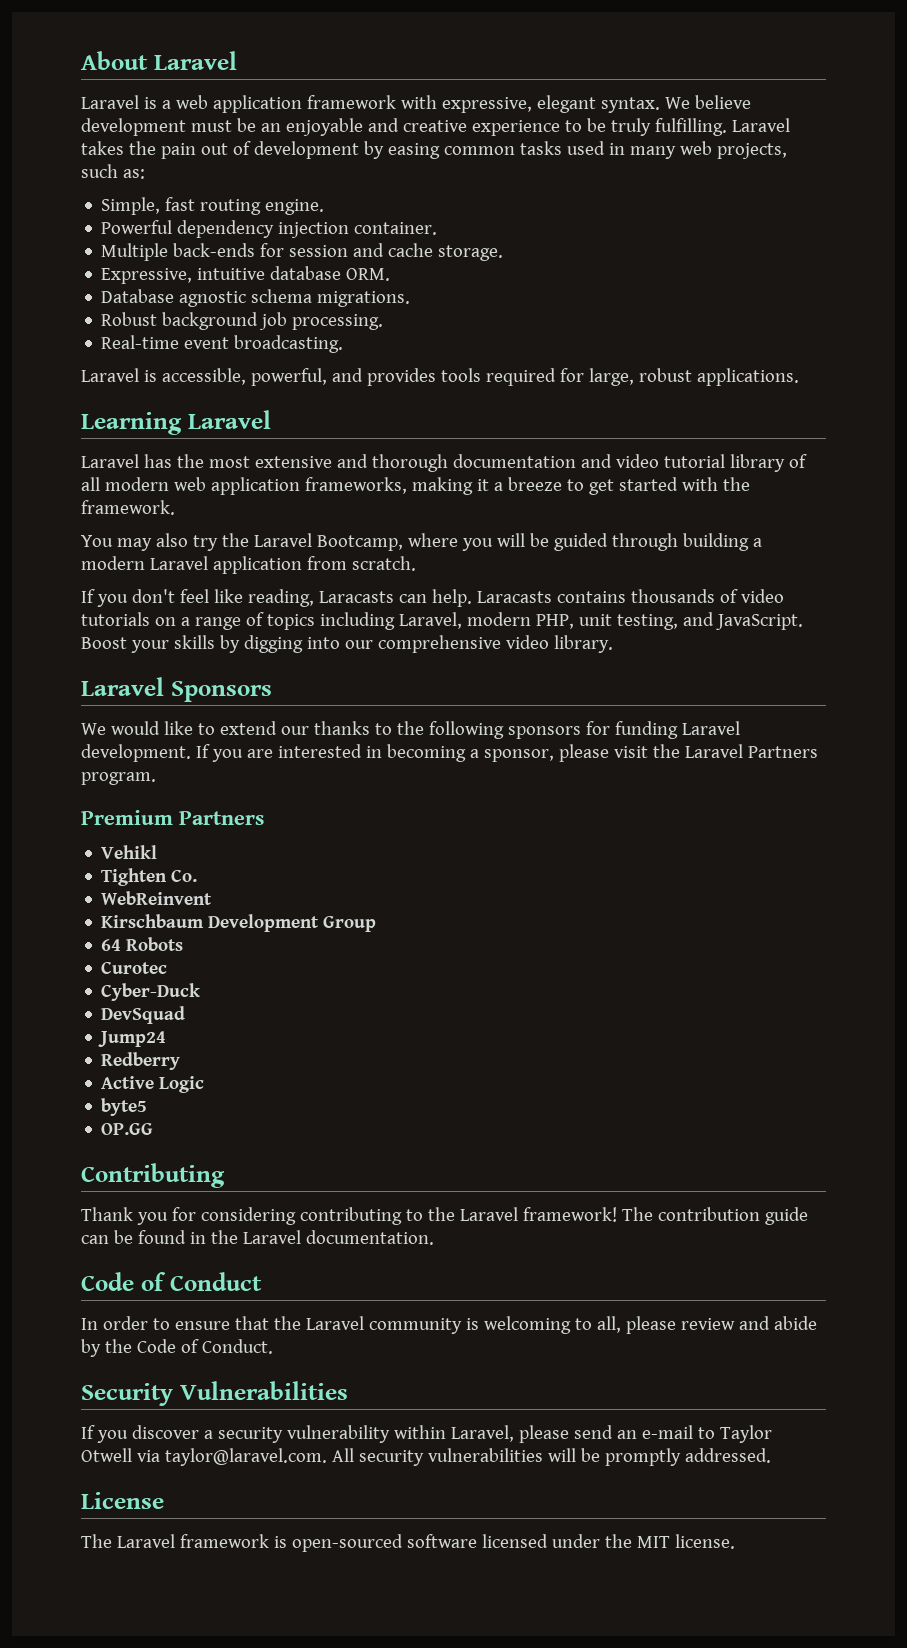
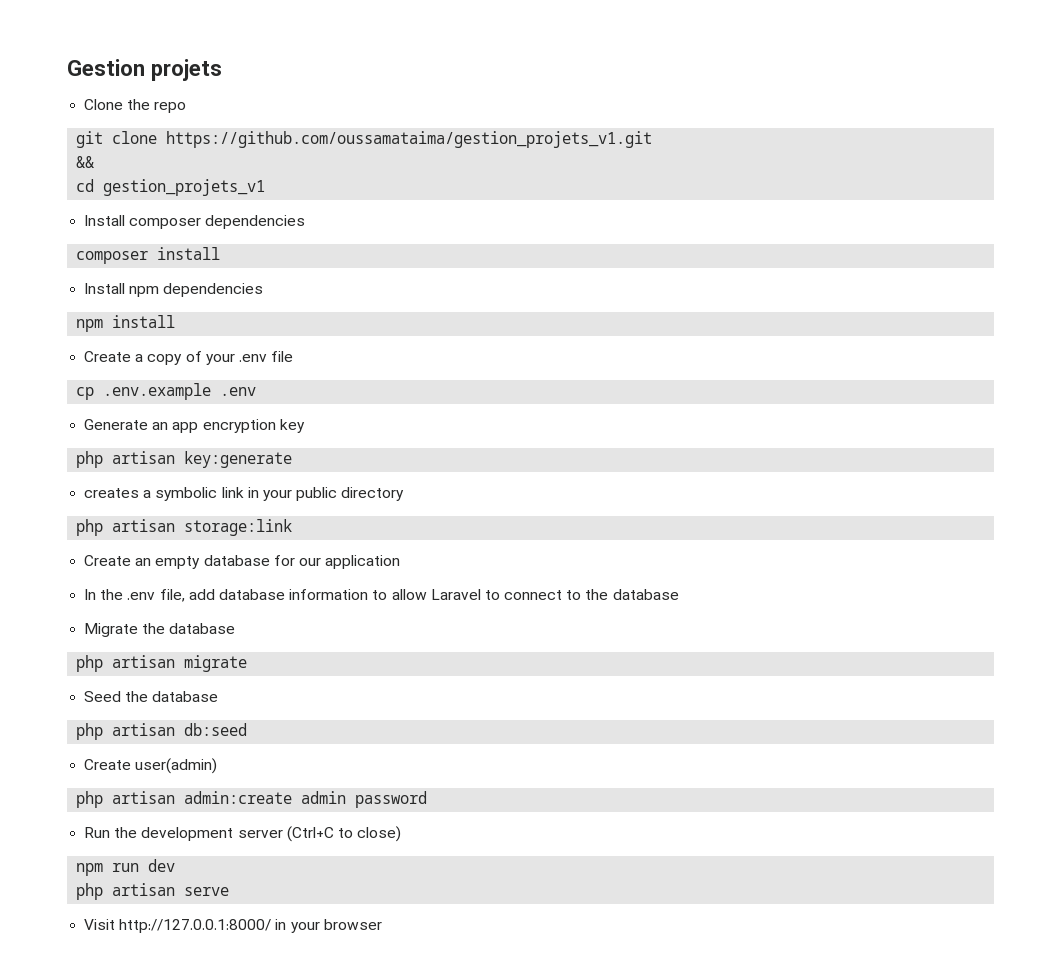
- About Laravel
- Laravel is a web application framework with expressive, elegant syntax. We believe development must be an enjoyable and creative experience to be truly fulfilling. Laravel takes the pain out of development by easing common tasks used in many web projects, such as:
- Simple, fast routing engine.
- Powerful dependency injection container.
- Multiple back-ends for session and cache storage.
- Expressive, intuitive database ORM.
- Database agnostic schema migrations.
- Robust background job processing.
- Real-time event broadcasting.
- Laravel is accessible, powerful, and provides tools required for large, robust applications.
- Learning Laravel
- Laravel has the most extensive and thorough documentation and video tutorial library of all modern web application frameworks, making it a breeze to get started with the framework.
- You may also try the Laravel Bootcamp, where you will be guided through building a modern Laravel application from scratch.
- If you don't feel like reading, Laracasts can help. Laracasts contains thousands of video tutorials on a range of topics including Laravel, modern PHP, unit testing, and JavaScript. Boost your skills by digging into our comprehensive video library.
- Laravel Sponsors
- We would like to extend our thanks to the following sponsors for funding Laravel development. If you are interested in becoming a sponsor, please visit the Laravel Partners program.
- Premium Partners
- Vehikl
- Tighten Co.
- WebReinvent
- Kirschbaum Development Group
- 64 Robots
- Curotec
- Cyber-Duck
- DevSquad
- Jump24
- Redberry
- Active Logic
- byte5
- OP.GG
- Contributing
- Thank you for considering contributing to the Laravel framework! The contribution guide can be found in the Laravel documentation.
- Code of Conduct
- In order to ensure that the Laravel community is welcoming to all, please review and abide by the Code of Conduct.
- Security Vulnerabilities
- If you discover a security vulnerability within Laravel, please send an e-mail to Taylor Otwell via taylor@laravel.com. All security vulnerabilities will be promptly addressed.
- License
- The Laravel framework is open-sourced software licensed under the MIT license.
+ Gestion projets
+ Clone the repo
+ git clone https://github.com/oussamataima/gestion_projets_v1.git
+ &&
+ cd gestion_projets_v1
+ Install composer dependencies
+ composer install
+ Install npm dependencies
+ npm install
+ Create a copy of your .env file
+ cp .env.example .env
+ Generate an app encryption key
+ php artisan key:generate
+ creates a symbolic link in your public directory
+ php artisan storage:link
+ Create an empty database for our application
+ In the .env file, add database information to allow Laravel to connect to the database
+ Migrate the database
+ php artisan migrate
+ Seed the database
+ php artisan db:seed
+ Create user(admin)
+ php artisan admin:create admin password
+ Run the development server (Ctrl+C to close)
+ npm run dev
+ php artisan serve
+ Visit http://127.0.0.1:8000/ in your browser

